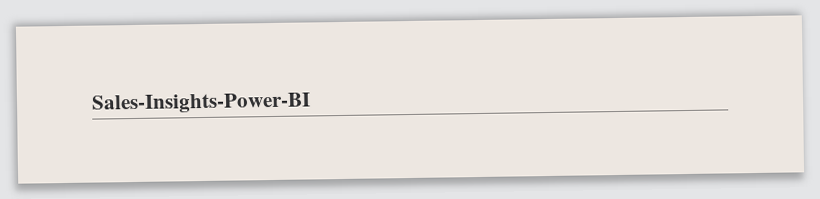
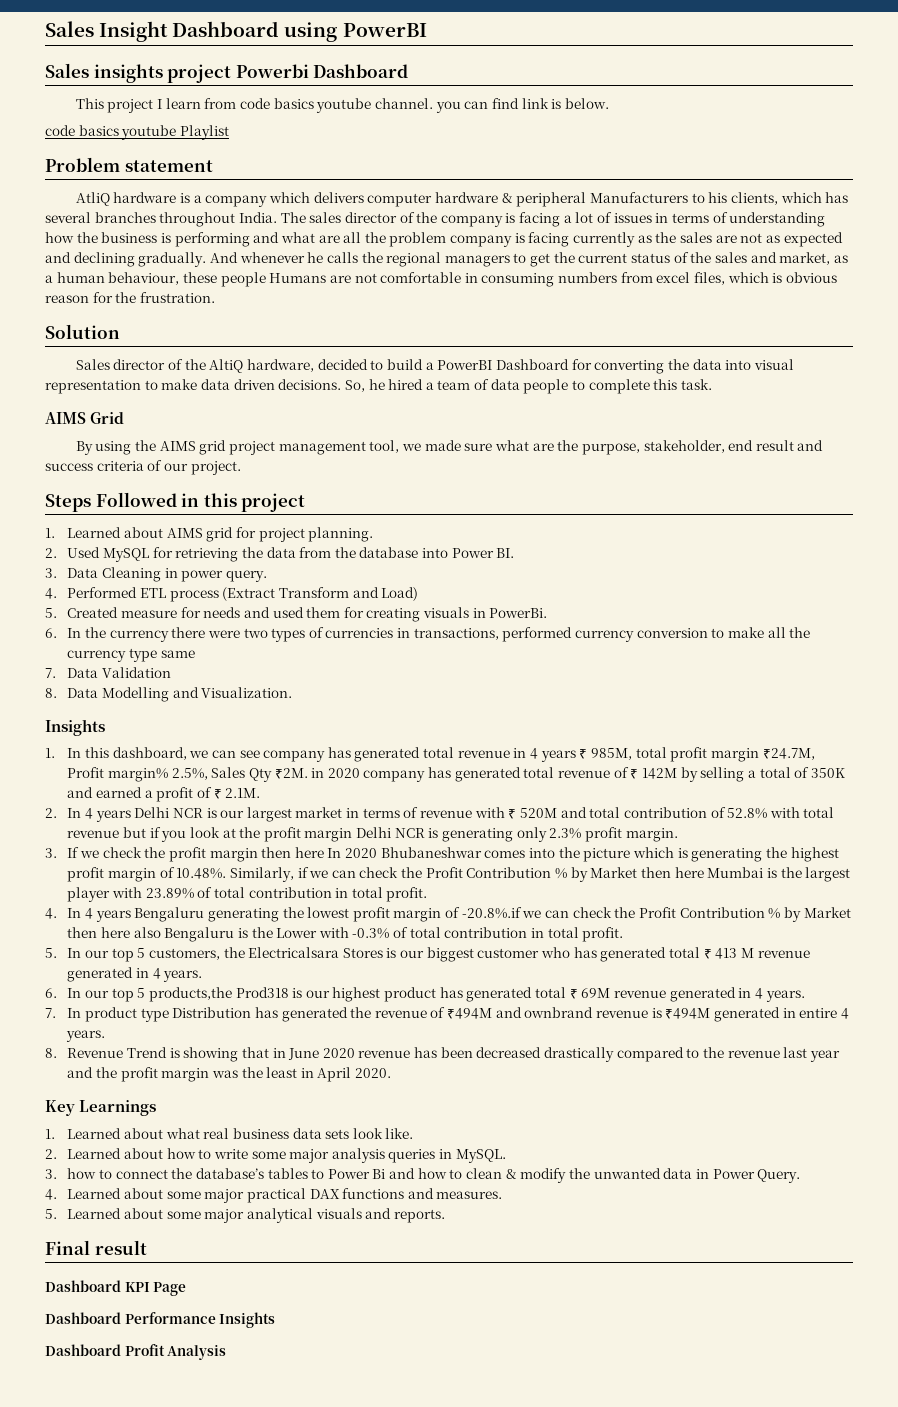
- Sales-Insights-Power-BI
+ Sales Insight Dashboard using PowerBI
+ Sales insights project Powerbi Dashboard
+ This project I learn from code basics youtube channel. you can find link is below.
+ code basics youtube Playlist
+ Problem statement
+ AtliQ hardware is a company which delivers computer hardware & peripheral Manufacturers to his clients, which has several branches throughout India. The sales director of the company is facing a lot of issues in terms of understanding how the business is performing and what are all the problem company is facing currently as the sales are not as expected and declining gradually. And whenever he calls the regional managers to get the current status of the sales and market, as a human behaviour, these people Humans are not comfortable in consuming numbers from excel files, which is obvious reason for the frustration.
+ Solution
+ Sales director of the AltiQ hardware, decided to build a PowerBI Dashboard for converting the data into visual representation to make data driven decisions. So, he hired a team of data people to complete this task.
+ AIMS Grid
+ By using the AIMS grid project management tool, we made sure what are the purpose, stakeholder, end result and success criteria of our project.
+ Steps Followed in this project
+ 1. Learned about AIMS grid for project planning.
+ 2. Used MySQL for retrieving the data from the database into Power BI.
+ 3. Data Cleaning in power query.
+ 4. Performed ETL process (Extract Transform and Load)
+ 5. Created measure for needs and used them for creating visuals in PowerBi.
+ 6. In the currency there were two types of currencies in transactions, performed currency conversion to make all the currency type same
+ 7. Data Validation
+ 8. Data Modelling and Visualization.
+ Insights
+ 1. In this dashboard, we can see company has generated total revenue in 4 years ₹ 985M, total profit margin ₹24.7M, Profit margin% 2.5%, Sales Qty ₹2M. in 2020 company has generated total revenue of ₹ 142M by selling a total of 350K and earned a profit of ₹ 2.1M.
+ 2. In 4 years Delhi NCR is our largest market in terms of revenue with ₹ 520M and total contribution of 52.8% with total revenue but if you look at the profit margin Delhi NCR is generating only 2.3% profit margin.
+ 3. If we check the profit margin then here In 2020 Bhubaneshwar comes into the picture which is generating the highest profit margin of 10.48%. Similarly, if we can check the Profit Contribution % by Market then here Mumbai is the largest player with 23.89% of total contribution in total profit.
+ 4. In 4 years Bengaluru generating the lowest profit margin of -20.8%.if we can check the Profit Contribution % by Market then here also Bengaluru is the Lower with -0.3% of total contribution in total profit.
+ 5. In our top 5 customers, the Electricalsara Stores is our biggest customer who has generated total ₹ 413 M revenue generated in 4 years.
+ 6. In our top 5 products,the Prod318 is our highest product has generated total ₹ 69M revenue generated in 4 years.
+ 7. In product type Distribution has generated the revenue of ₹494M and ownbrand revenue is ₹494M generated in entire 4 years.
+ 8. Revenue Trend is showing that in June 2020 revenue has been decreased drastically compared to the revenue last year and the profit margin was the least in April 2020.
+ Key Learnings
+ 1. Learned about what real business data sets look like.
+ 2. Learned about how to write some major analysis queries in MySQL.
+ 3. how to connect the database’s tables to Power Bi and how to clean & modify the unwanted data in Power Query.
+ 4. Learned about some major practical DAX functions and measures.
+ 5. Learned about some major analytical visuals and reports.
+ Final result
+ Dashboard KPI Page
+ Dashboard Performance Insights
+ Dashboard Profit Analysis

